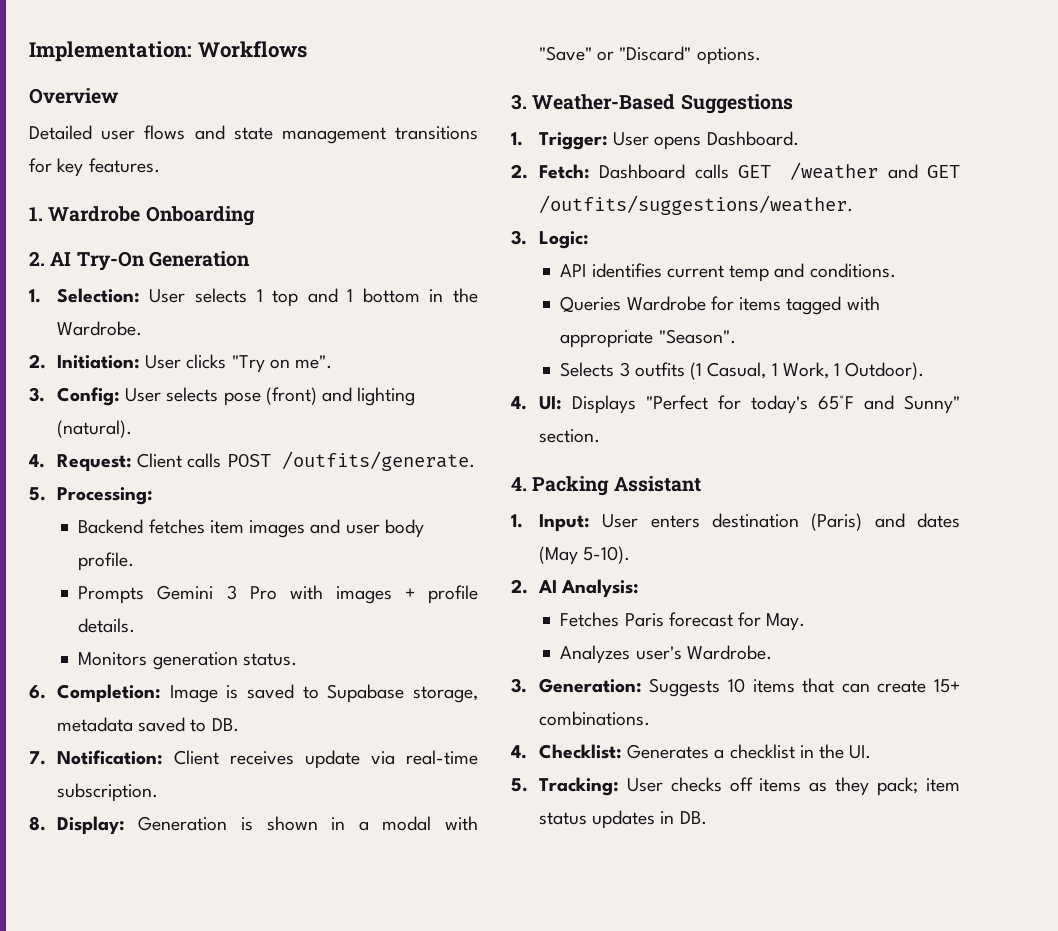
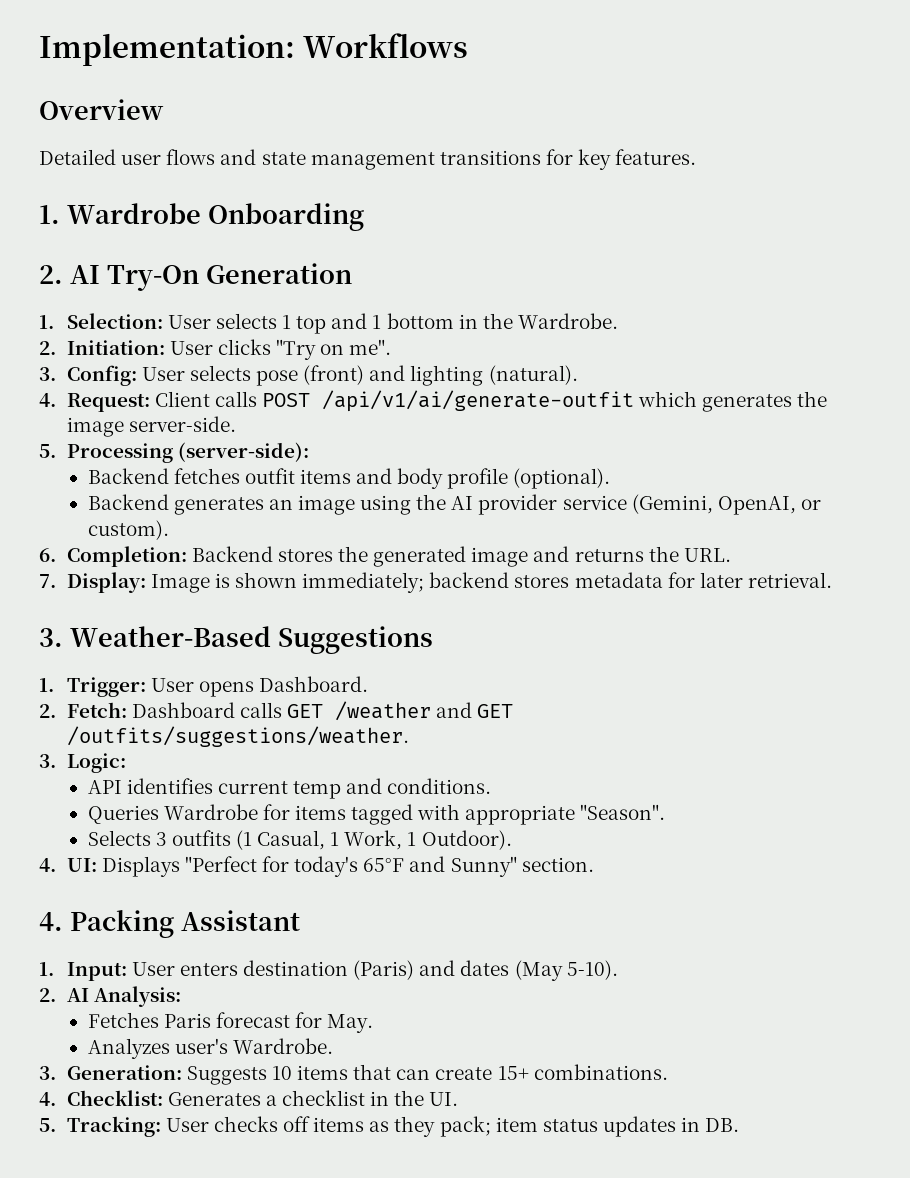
- 4. Request: Client calls POST /outfits/generate.
- 5. Processing:
+ 4. Request: Client calls POST /api/v1/ai/generate-outfit which generates the image server-side.
+ 5. Processing (server-side):
- Backend fetches item images and user body profile.
- Prompts Gemini 3 Pro with images + profile details.
- Monitors generation status.
- 6. Completion: Image is saved to Supabase storage, metadata saved to DB.
- 7. Notification: Client receives update via real-time subscription.
- 8. Display: Generation is shown in a modal with "Save" or "Discard" options.
+ Backend fetches outfit items and body profile (optional).
+ Backend generates an image using the AI provider service (Gemini, OpenAI, or custom).
+ 6. Completion: Backend stores the generated image and returns the URL.
+ 7. Display: Image is shown immediately; backend stores metadata for later retrieval.

